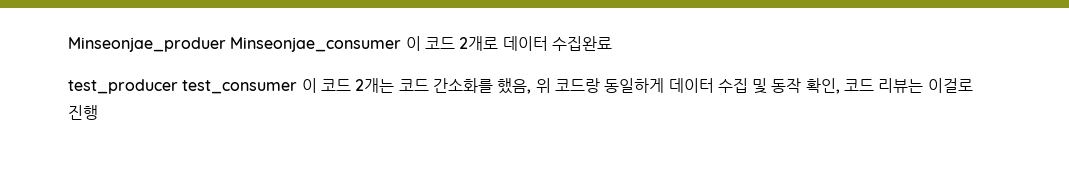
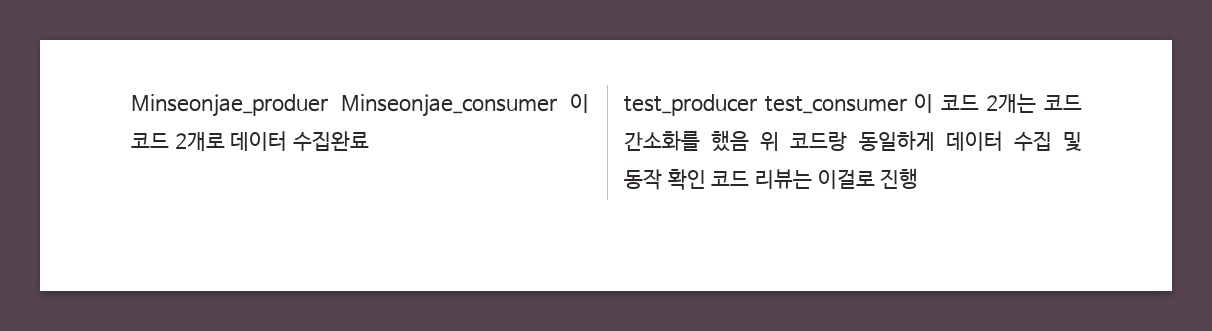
- test_producer test_consumer 이 코드 2개는 코드 간소화를 했음, 위 코드랑 동일하게 데이터 수집 및 동작 확인, 코드 리뷰는 이걸로 진행
+ test_producer test_consumer 이 코드 2개는 코드 간소화를 했음 위 코드랑 동일하게 데이터 수집 및 동작 확인 코드 리뷰는 이걸로 진행

